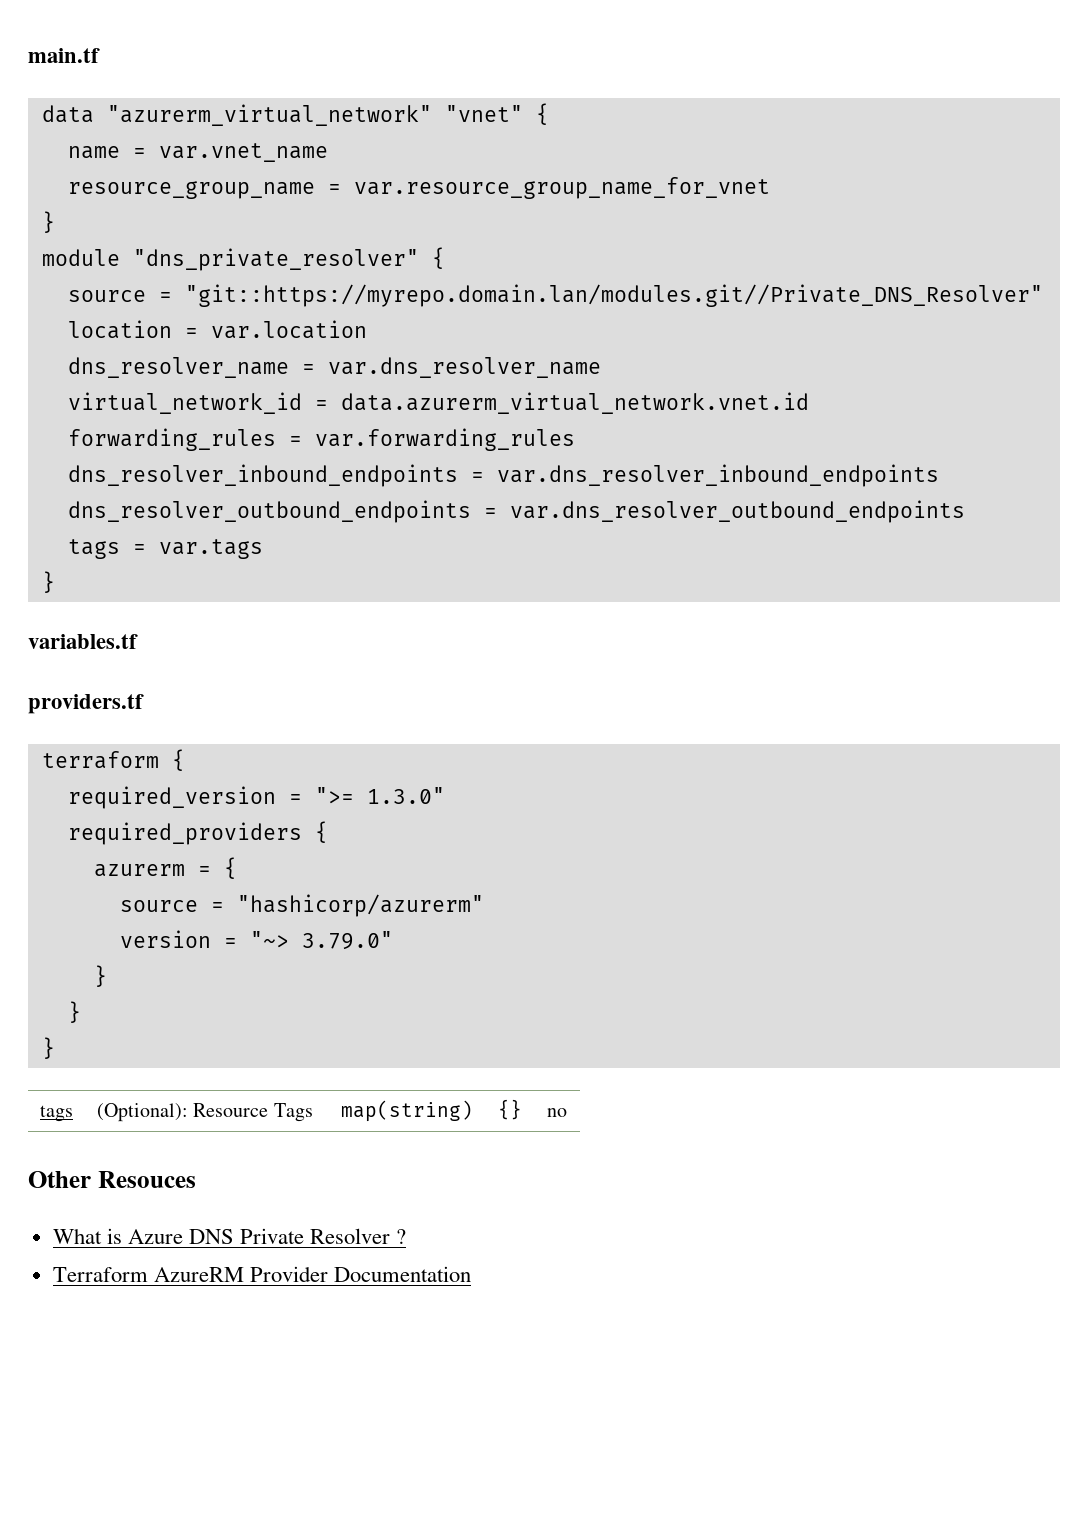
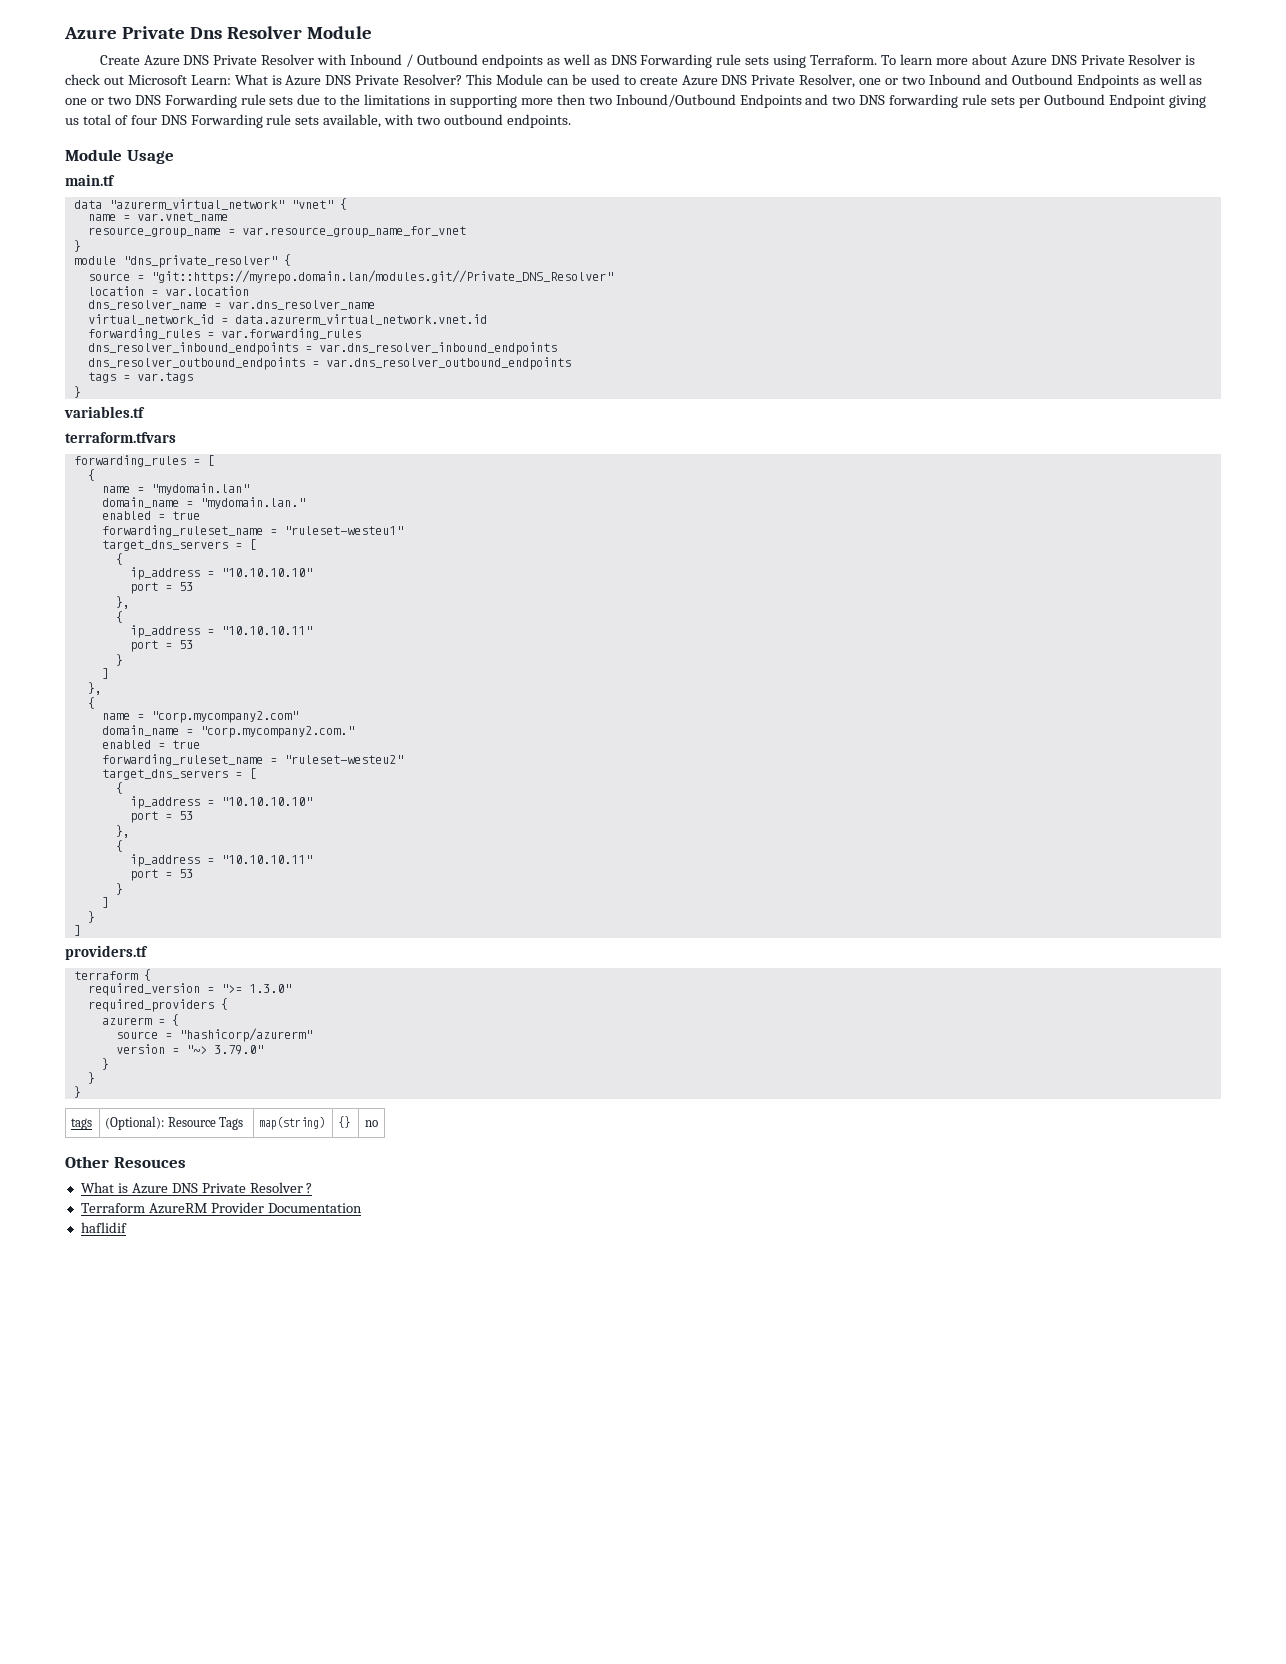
+ Azure Private Dns Resolver Module
+ Create Azure DNS Private Resolver with Inbound / Outbound endpoints as well as DNS Forwarding rule sets using Terraform. To learn more about Azure DNS Private Resolver is check out Microsoft Learn: What is Azure DNS Private Resolver? This Module can be used to create Azure DNS Private Resolver, one or two Inbound and Outbound Endpoints as well as one or two DNS Forwarding rule sets due to the limitations in supporting more then two Inbound/Outbound Endpoints and two DNS forwarding rule sets per Outbound Endpoint giving us total of four DNS Forwarding rule sets available, with two outbound endpoints.
+ Module Usage
+ terraform.tfvars
+ forwarding_rules = [
+ {
+ name = "mydomain.lan"
+ domain_name = "mydomain.lan."
+ enabled = true
+ forwarding_ruleset_name = "ruleset-westeu1"
+ target_dns_servers = [
+ {
+ ip_address = "10.10.10.10"
+ port = 53
+ },
+ {
+ ip_address = "10.10.10.11"
+ port = 53
+ }
+ ]
+ },
+ {
+ name = "corp.mycompany2.com"
+ domain_name = "corp.mycompany2.com."
+ enabled = true
+ forwarding_ruleset_name = "ruleset-westeu2"
+ target_dns_servers = [
+ {
+ ip_address = "10.10.10.10"
+ port = 53
+ },
+ {
+ ip_address = "10.10.10.11"
+ port = 53
+ }
+ ]
+ }
+ ]
+ haflidif

